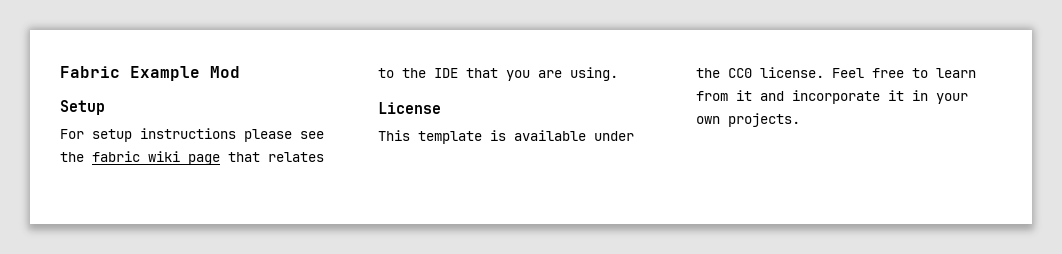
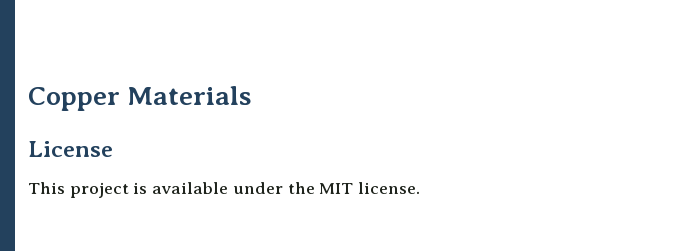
- Fabric Example Mod
- Setup
- For setup instructions please see the fabric wiki page that relates to the IDE that you are using.
+ Copper Materials
- This template is available under the CC0 license. Feel free to learn from it and incorporate it in your own projects.
+ This project is available under the MIT license.

